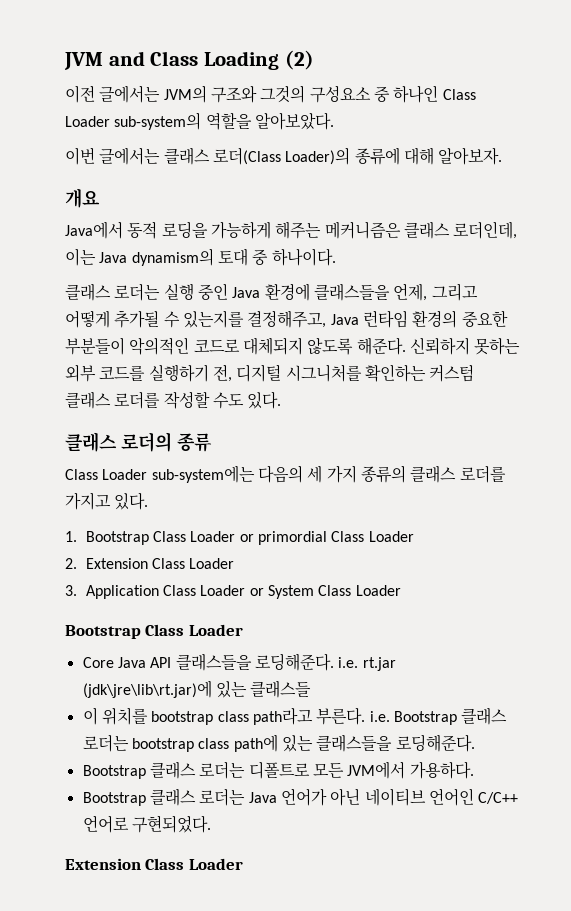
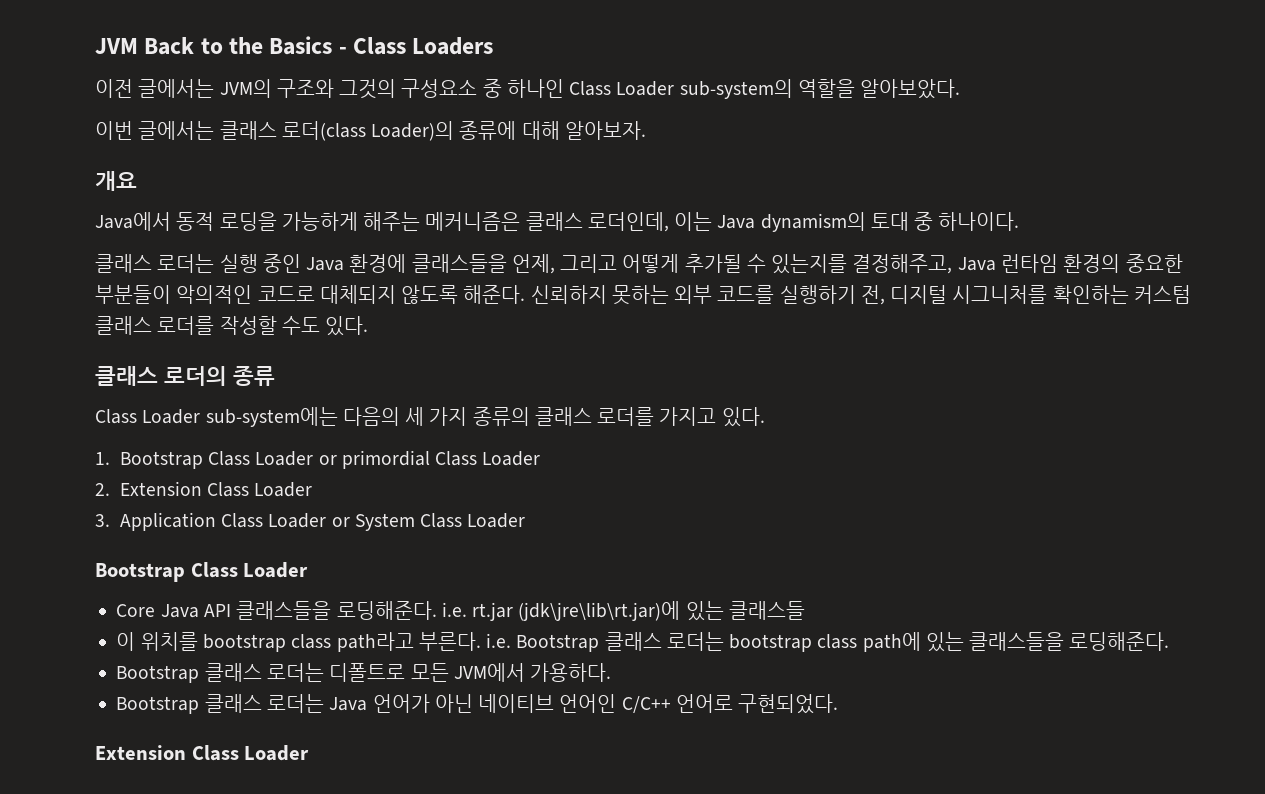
- JVM and Class Loading (2)
+ JVM Back to the Basics - Class Loaders
- 이번 글에서는 클래스 로더(Class Loader)의 종류에 대해 알아보자.
+ 이번 글에서는 클래스 로더(class Loader)의 종류에 대해 알아보자.

